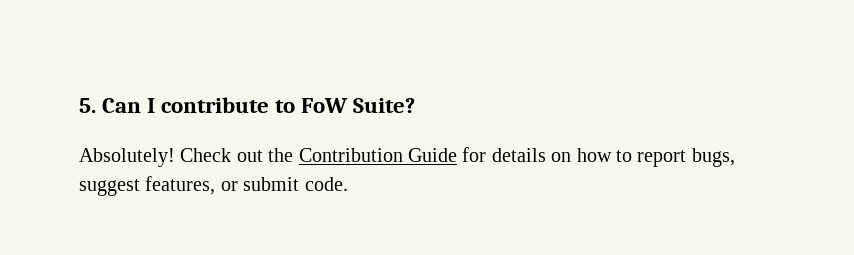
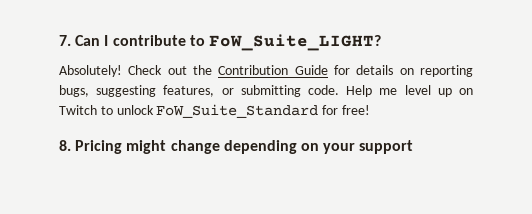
- 5. Can I contribute to FoW Suite?
+ 7. Can I contribute to FoW_Suite_LIGHT?
- Check out the Contribution Guide for details on how to report bugs, suggest features, or submit code.
+ Check out the Contribution Guide for details on reporting bugs, suggesting features, or submitting code. Help me level up on Twitch to unlock FoW_Suite_Standard for free!
+ 8. Pricing might change depending on your support

